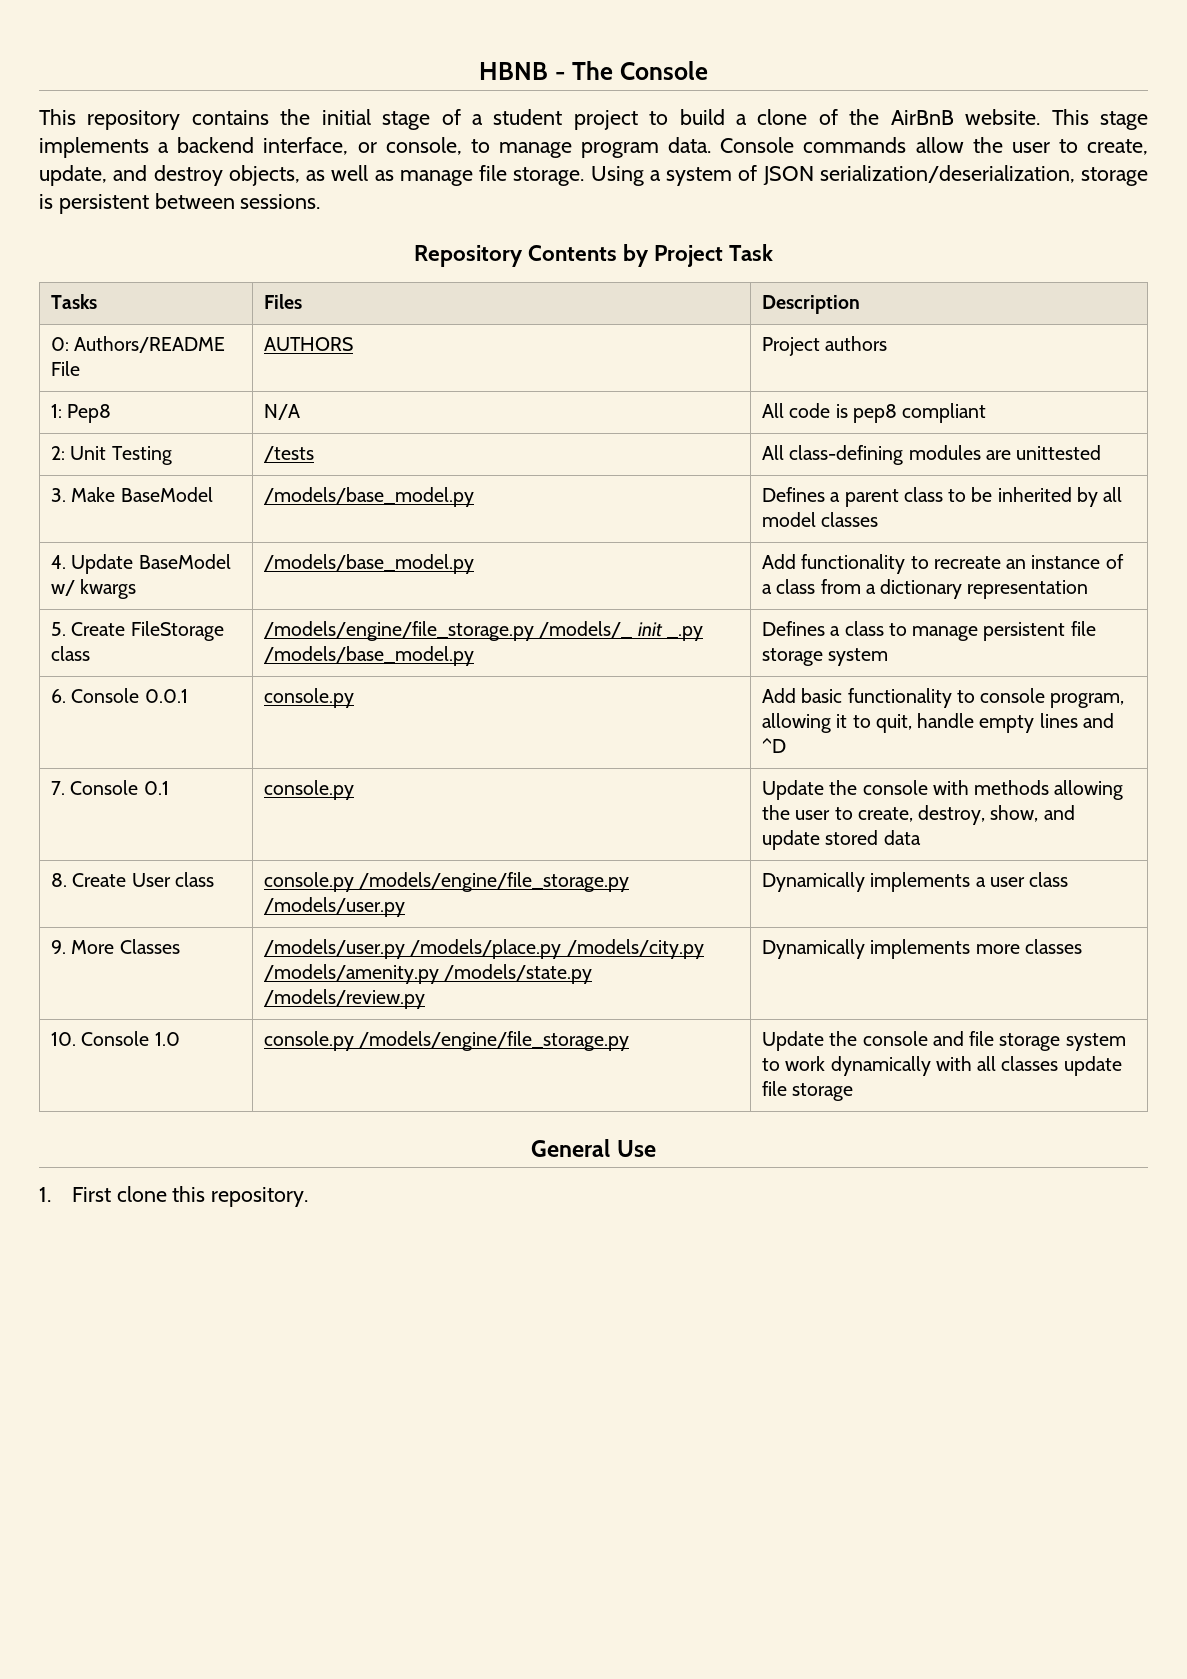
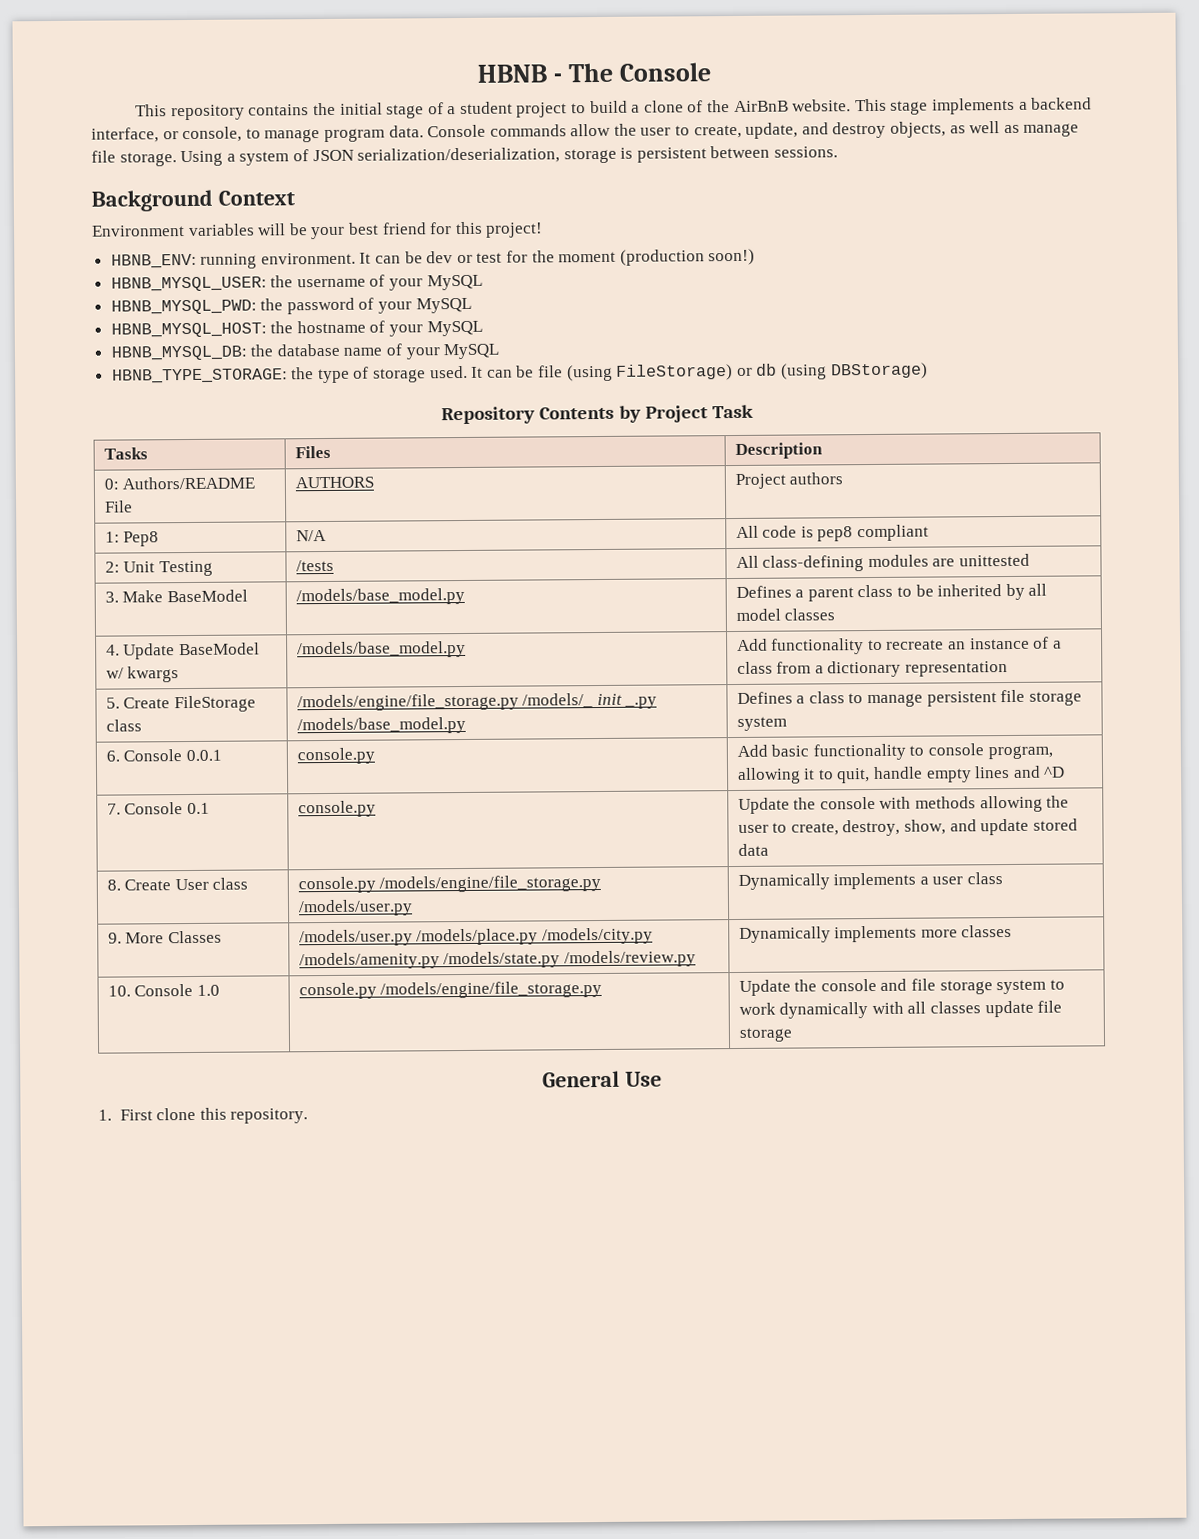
+ Background Context
+ Environment variables will be your best friend for this project!
+ HBNB_ENV: running environment. It can be dev or test for the moment (production soon!)
+ HBNB_MYSQL_USER: the username of your MySQL
+ HBNB_MYSQL_PWD: the password of your MySQL
+ HBNB_MYSQL_HOST: the hostname of your MySQL
+ HBNB_MYSQL_DB: the database name of your MySQL
+ HBNB_TYPE_STORAGE: the type of storage used. It can be file (using FileStorage) or db (using DBStorage)

